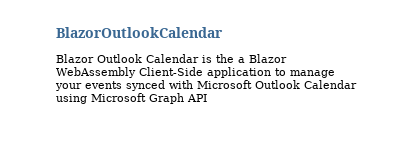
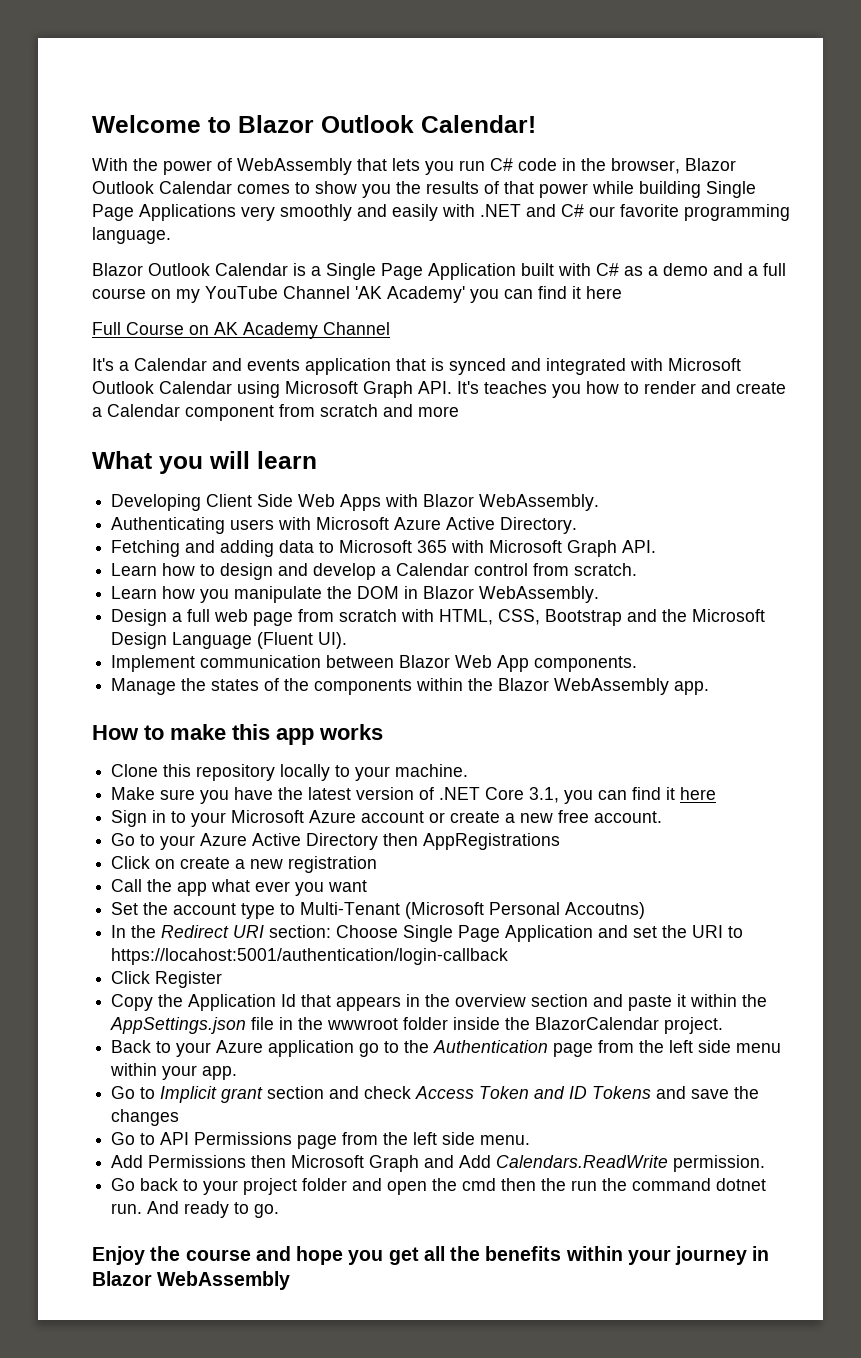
- BlazorOutlookCalendar
- Blazor Outlook Calendar is the a Blazor WebAssembly Client-Side application to manage your events synced with Microsoft Outlook Calendar using Microsoft Graph API
+ Welcome to Blazor Outlook Calendar!
+ With the power of WebAssembly that lets you run C# code in the browser, Blazor Outlook Calendar comes to show you the results of that power while building Single Page Applications very smoothly and easily with .NET and C# our favorite programming language.
+ Blazor Outlook Calendar is a Single Page Application built with C# as a demo and a full course on my YouTube Channel 'AK Academy' you can find it here
+ Full Course on AK Academy Channel
+ It's a Calendar and events application that is synced and integrated with Microsoft Outlook Calendar using Microsoft Graph API. It's teaches you how to render and create a Calendar component from scratch and more
+ What you will learn
+ Developing Client Side Web Apps with Blazor WebAssembly.
+ Authenticating users with Microsoft Azure Active Directory.
+ Fetching and adding data to Microsoft 365 with Microsoft Graph API.
+ Learn how to design and develop a Calendar control from scratch.
+ Learn how you manipulate the DOM in Blazor WebAssembly.
+ Design a full web page from scratch with HTML, CSS, Bootstrap and the Microsoft Design Language (Fluent UI).
+ Implement communication between Blazor Web App components.
+ Manage the states of the components within the Blazor WebAssembly app.
+ How to make this app works
+ Clone this repository locally to your machine.
+ Make sure you have the latest version of .NET Core 3.1, you can find it here
+ Sign in to your Microsoft Azure account or create a new free account.
+ Go to your Azure Active Directory then AppRegistrations
+ Click on create a new registration
+ Call the app what ever you want
+ Set the account type to Multi-Tenant (Microsoft Personal Accoutns)
+ In the Redirect URI section: Choose Single Page Application and set the URI to https://locahost:5001/authentication/login-callback
+ Click Register
+ Copy the Application Id that appears in the overview section and paste it within the AppSettings.json file in the wwwroot folder inside the BlazorCalendar project.
+ Back to your Azure application go to the Authentication page from the left side menu within your app.
+ Go to Implicit grant section and check Access Token and ID Tokens and save the changes
+ Go to API Permissions page from the left side menu.
+ Add Permissions then Microsoft Graph and Add Calendars.ReadWrite permission.
+ Go back to your project folder and open the cmd then the run the command dotnet run. And ready to go.
+ Enjoy the course and hope you get all the benefits within your journey in Blazor WebAssembly

